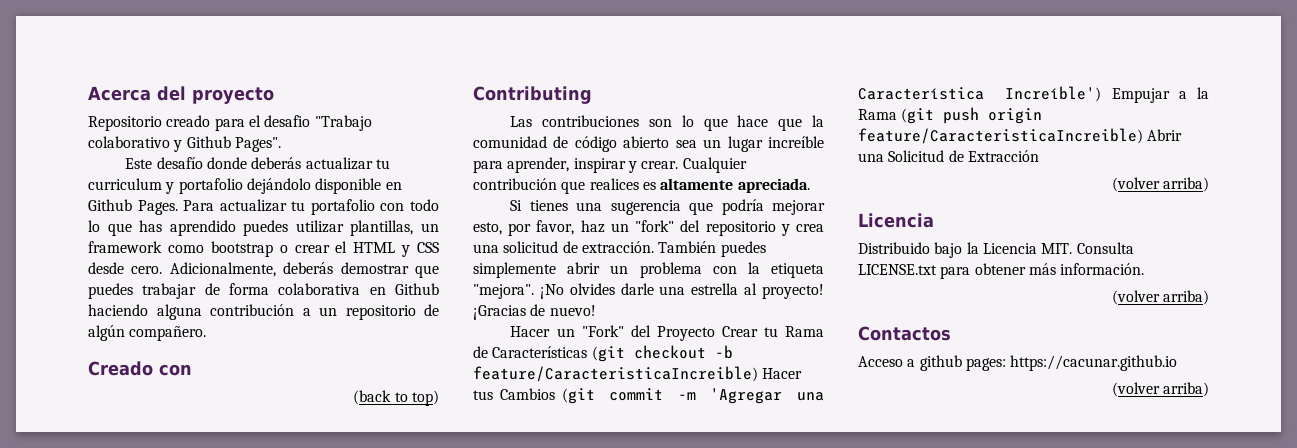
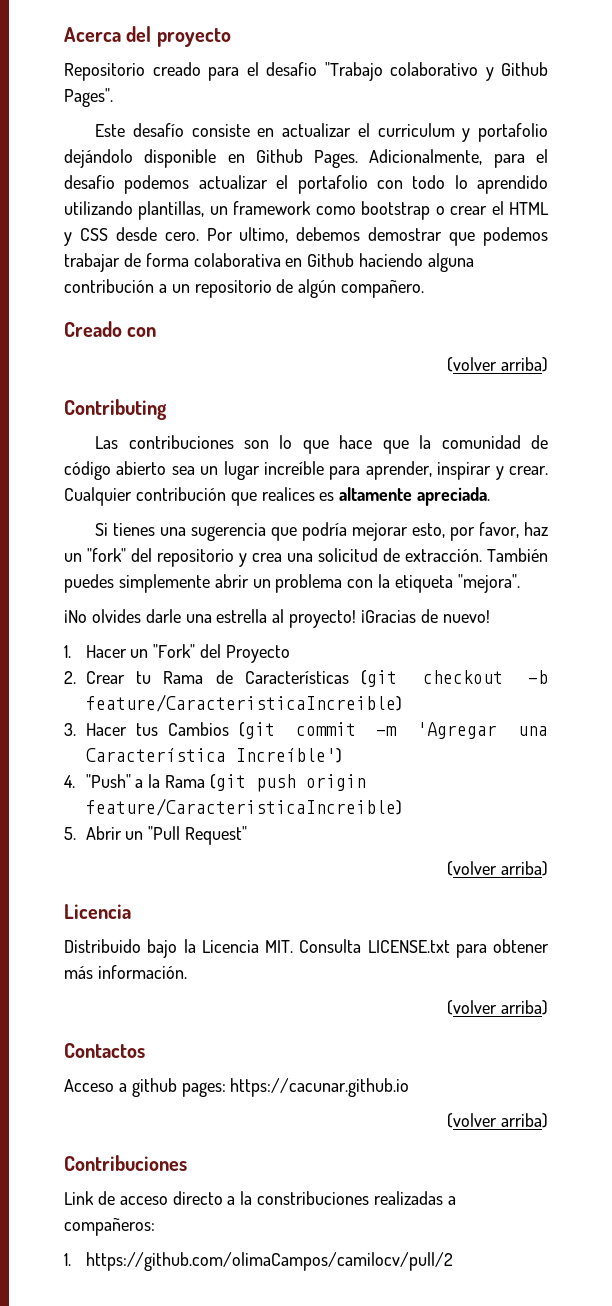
- Este desafío donde deberás actualizar tu curriculum y portafolio dejándolo disponible en Github Pages.
+ Este desafío consiste en actualizar el curriculum y portafolio dejándolo disponible en Github Pages.
- Para actualizar tu portafolio con todo lo que has aprendido puedes utilizar plantillas, un framework como bootstrap o crear el HTML y CSS desde cero.
+ Adicionalmente, para el desafio podemos actualizar el portafolio con todo lo aprendido utilizando plantillas, un framework como bootstrap o crear el HTML y CSS desde cero.
- Adicionalmente, deberás demostrar que puedes trabajar de forma colaborativa en Github haciendo alguna contribución a un repositorio de algún compañero.
+ Por ultimo, debemos demostrar que podemos trabajar de forma colaborativa en Github haciendo alguna contribución a un repositorio de algún compañero.
  Creado con
- (back to top)
+ (volver arriba)
- También puedes simplemente abrir un problema con la etiqueta "mejora". ¡No olvides darle una estrella al proyecto!
+ También puedes simplemente abrir un problema con la etiqueta "mejora".
+ ¡No olvides darle una estrella al proyecto!
- Hacer un "Fork" del Proyecto Crear tu Rama de Características (git checkout -b feature/CaracteristicaIncreible) Hacer tus Cambios (git commit -m 'Agregar una Característica Increíble') Empujar a la Rama (git push origin feature/CaracteristicaIncreible) Abrir una Solicitud de Extracción
+ 1. Hacer un "Fork" del Proyecto
+ 2. Crear tu Rama de Características (git checkout -b feature/CaracteristicaIncreible)
+ 3. Hacer tus Cambios (git commit -m 'Agregar una Característica Increíble')
+ 4. "Push" a la Rama (git push origin feature/CaracteristicaIncreible)
+ 5. Abrir un "Pull Request"
+ Contribuciones
+ Link de acceso directo a la constribuciones realizadas a compañeros:
+ 1. https://github.com/olimaCampos/camilocv/pull/2

